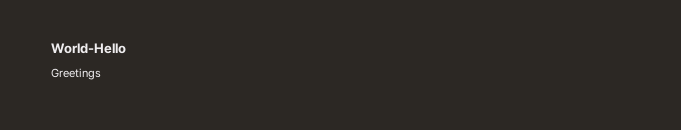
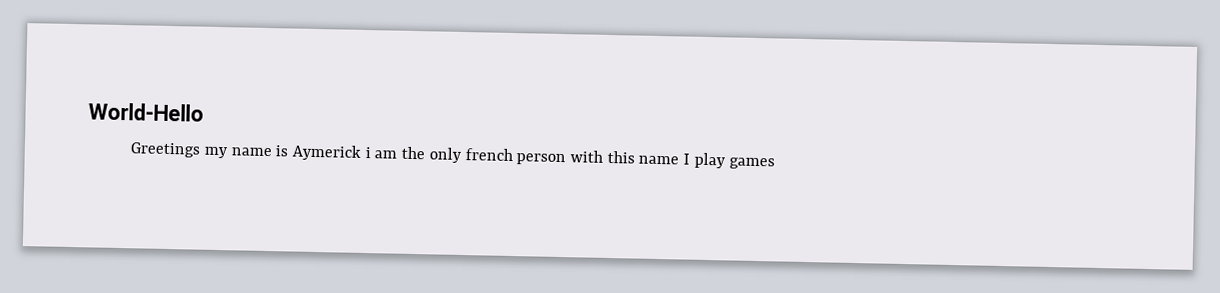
- Greetings
+ Greetings my name is Aymerick i am the only french person with this name I play games

